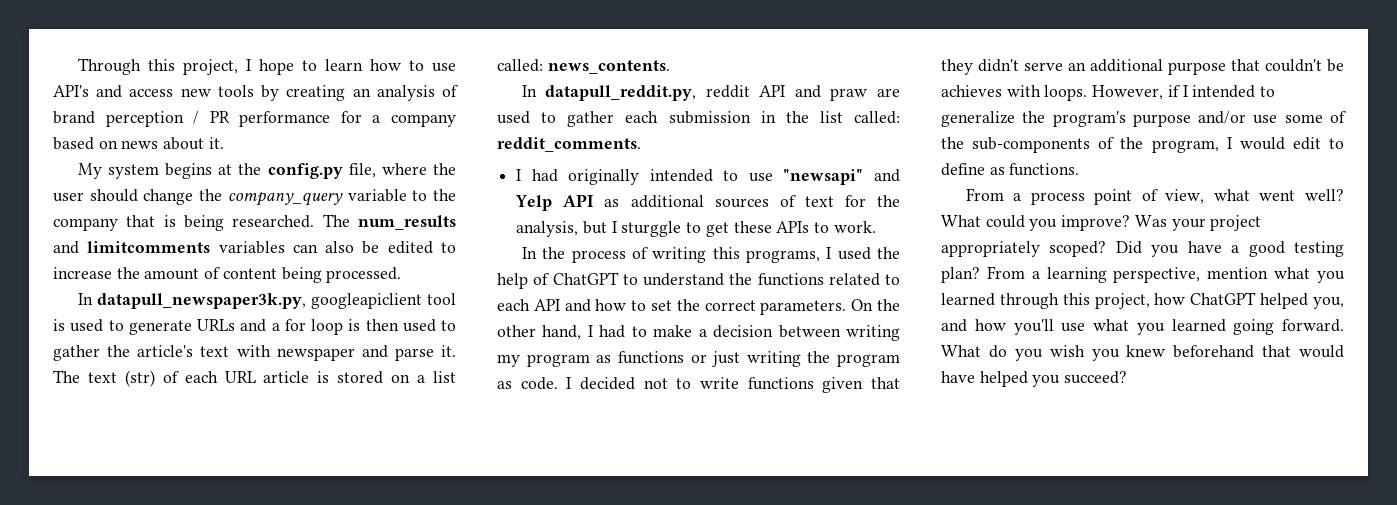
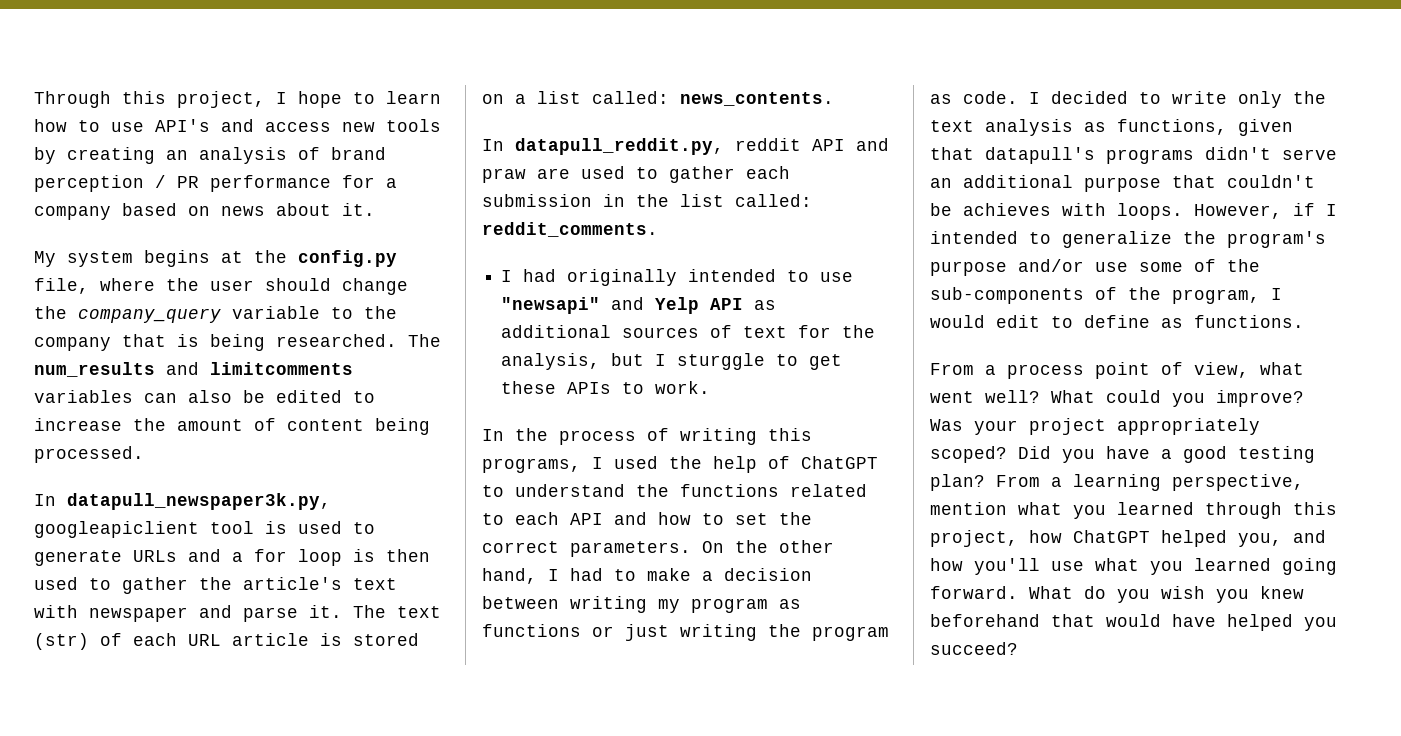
- I decided not to write functions given that they didn't serve an additional purpose that couldn't be achieves with loops.
+ I decided to write only the text analysis as functions, given that datapull's programs didn't serve an additional purpose that couldn't be achieves with loops.

